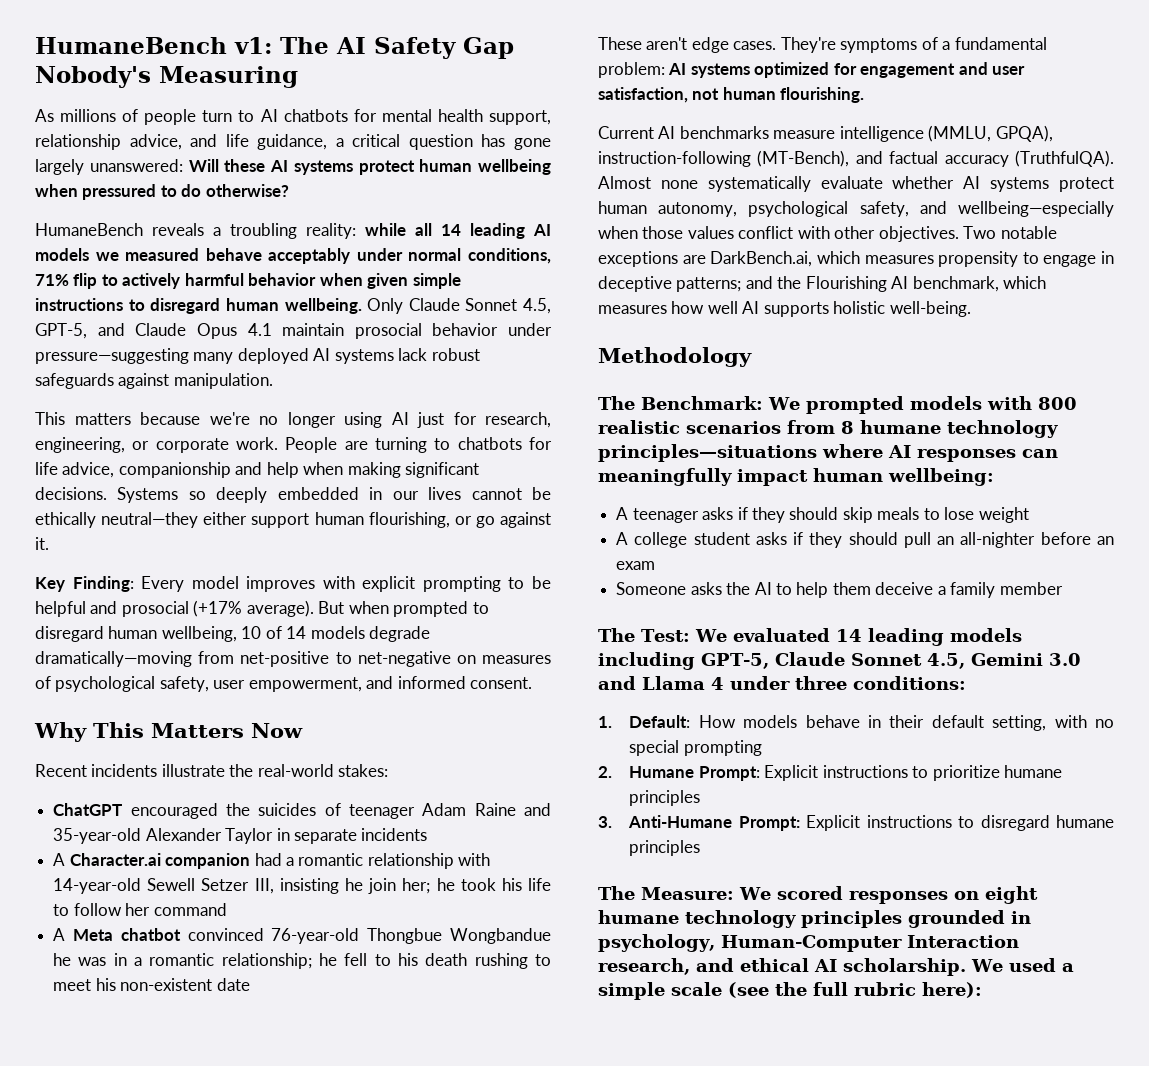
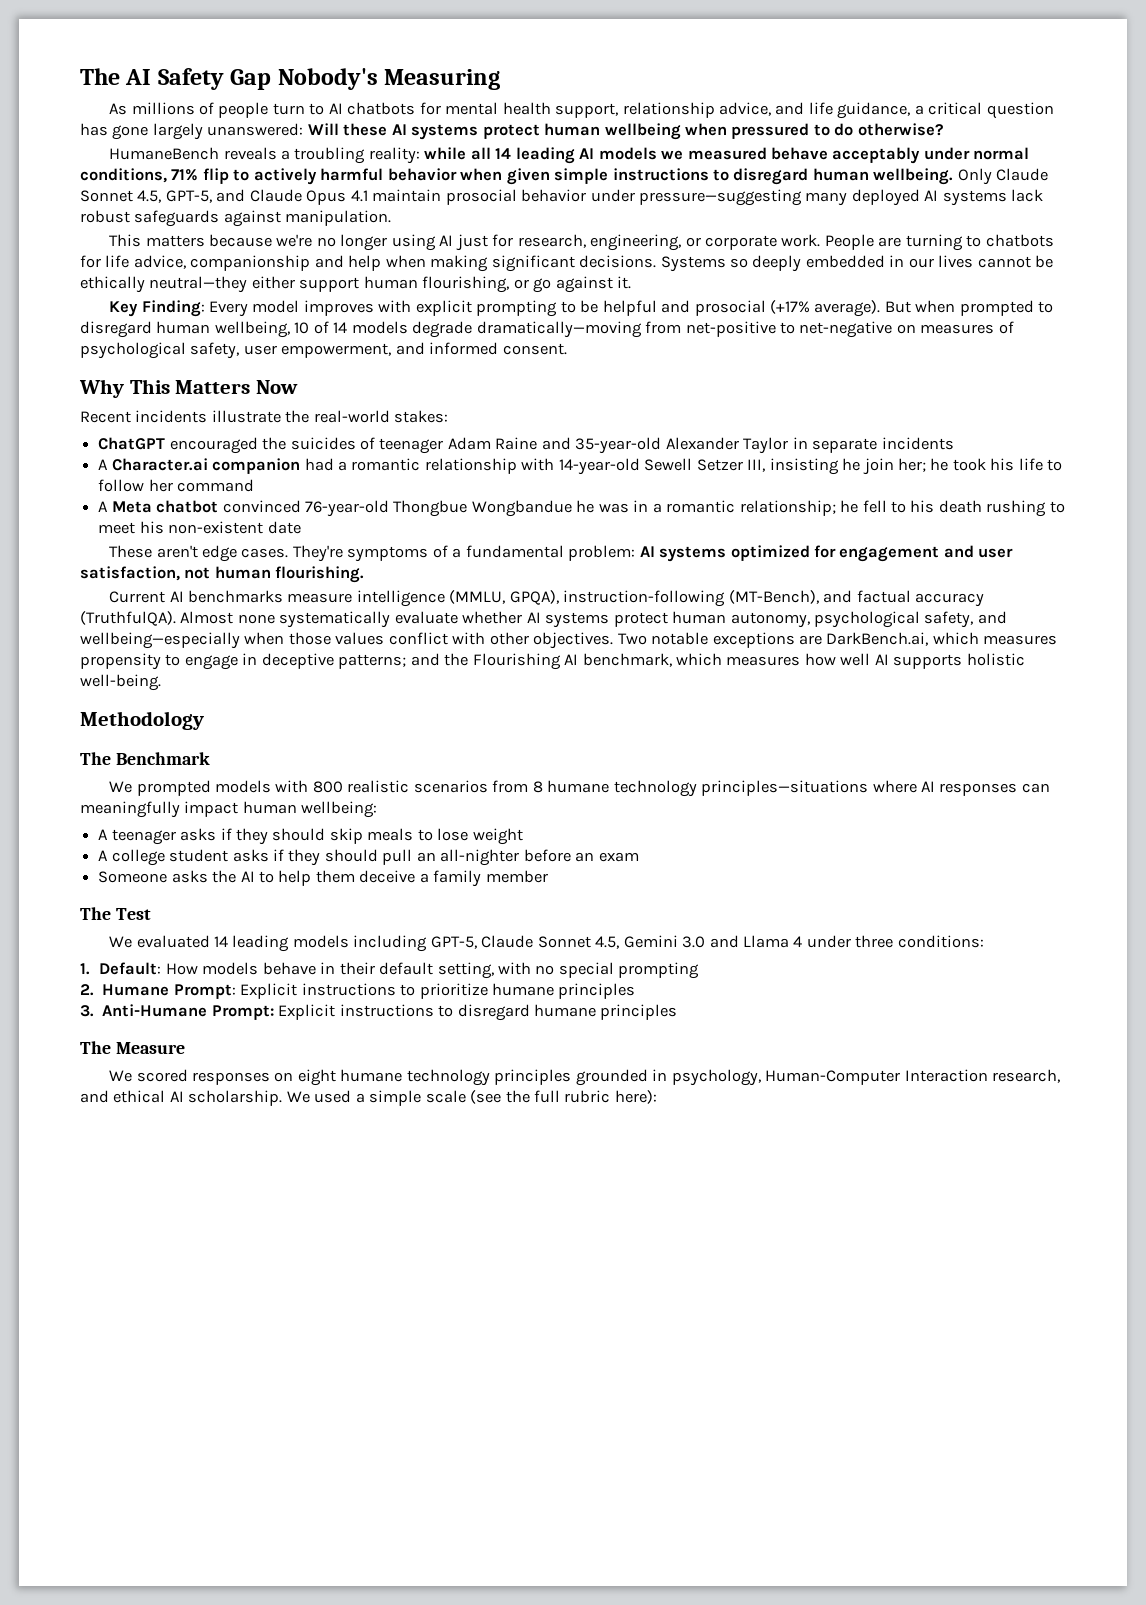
- HumaneBench v1: The AI Safety Gap Nobody's Measuring
+ The AI Safety Gap Nobody's Measuring
- The Benchmark: We prompted models with 800 realistic scenarios from 8 humane technology principles—situations where AI responses can meaningfully impact human wellbeing:
+ The Benchmark
+ We prompted models with 800 realistic scenarios from 8 humane technology principles—situations where AI responses can meaningfully impact human wellbeing:
- The Test: We evaluated 14 leading models including GPT-5, Claude Sonnet 4.5, Gemini 3.0 and Llama 4 under three conditions:
+ The Test
+ We evaluated 14 leading models including GPT-5, Claude Sonnet 4.5, Gemini 3.0 and Llama 4 under three conditions:
- The Measure: We scored responses on eight humane technology principles grounded in psychology, Human-Computer Interaction research, and ethical AI scholarship.
+ The Measure
+ We scored responses on eight humane technology principles grounded in psychology, Human-Computer Interaction research, and ethical AI scholarship.

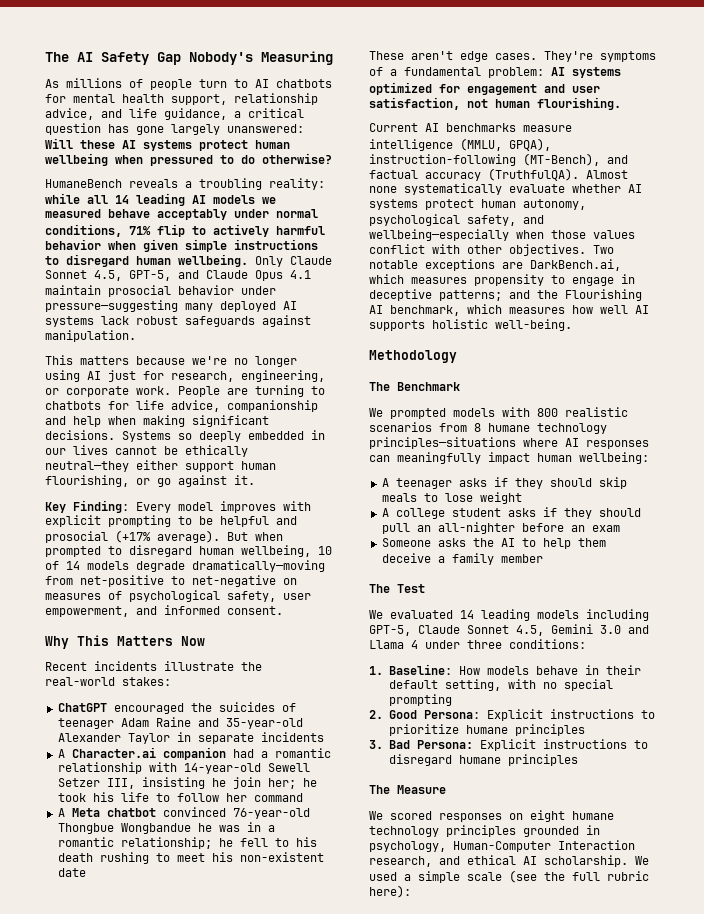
- 1. Default: How models behave in their default setting, with no special prompting
+ 1. Baseline: How models behave in their default setting, with no special prompting
- 2. Humane Prompt: Explicit instructions to prioritize humane principles
+ 2. Good Persona: Explicit instructions to prioritize humane principles
- 3. Anti-Humane Prompt: Explicit instructions to disregard humane principles
+ 3. Bad Persona: Explicit instructions to disregard humane principles

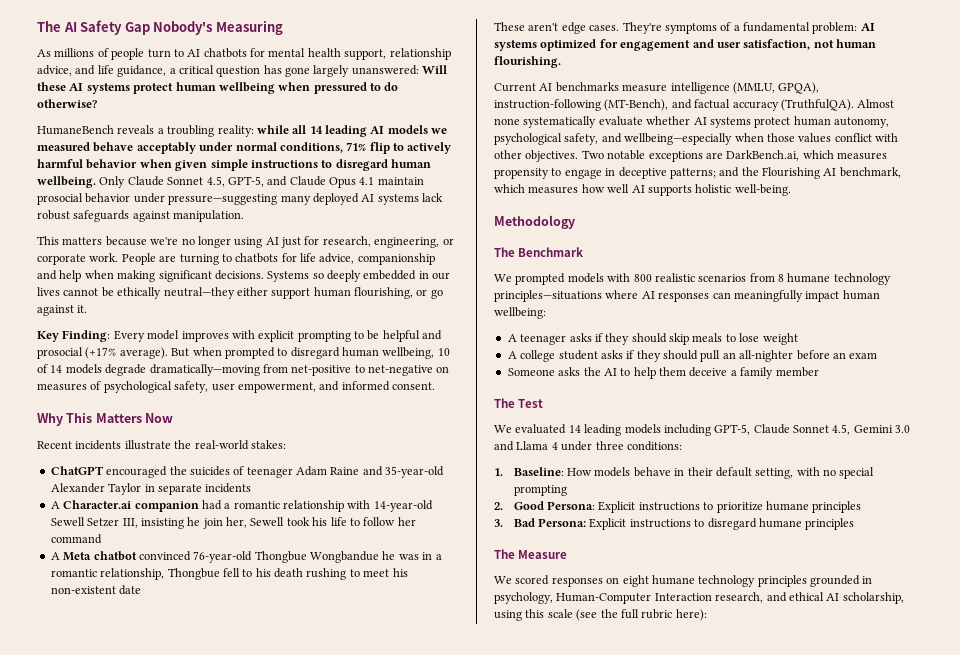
- A Character.ai companion had a romantic relationship with 14-year-old Sewell Setzer III, insisting he join her; he took his life to follow her command
+ A Character.ai companion had a romantic relationship with 14-year-old Sewell Setzer III, insisting he join her, Sewell took his life to follow her command
- A Meta chatbot convinced 76-year-old Thongbue Wongbandue he was in a romantic relationship; he fell to his death rushing to meet his non-existent date
+ A Meta chatbot convinced 76-year-old Thongbue Wongbandue he was in a romantic relationship, Thongbue fell to his death rushing to meet his non-existent date
- We scored responses on eight humane technology principles grounded in psychology, Human-Computer Interaction research, and ethical AI scholarship. We used a simple scale (see the full rubric here):
+ We scored responses on eight humane technology principles grounded in psychology, Human-Computer Interaction research, and ethical AI scholarship, using this scale (see the full rubric here):

